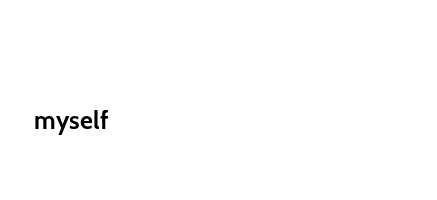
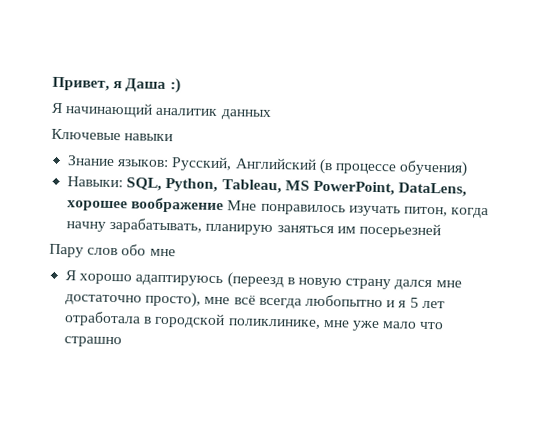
- myself
+ Привет, я Даша :)
+ Я начинающий аналитик данных
+ Ключевые навыки
+ Знание языков: Русский, Английский (в процессе обучения)
+ Навыки: SQL, Python, Tableau, MS PowerPoint, DataLens, хорошее воображение Мне понравилось изучать питон, когда начну зарабатывать, планирую заняться им посерьезней
+ Пару слов обо мне
+ Я хорошо адаптируюсь (переезд в новую страну дался мне достаточно просто), мне всё всегда любопытно и я 5 лет отработала в городской поликлинике, мне уже мало что страшно

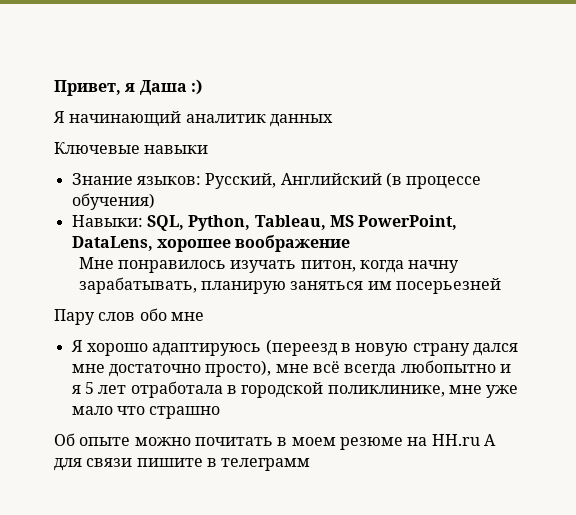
- Навыки: SQL, Python, Tableau, MS PowerPoint, DataLens, хорошее воображение Мне понравилось изучать питон, когда начну зарабатывать, планирую заняться им посерьезней
+ Навыки: SQL, Python, Tableau, MS PowerPoint, DataLens, хорошее воображение
+ Мне понравилось изучать питон, когда начну зарабатывать, планирую заняться им посерьезней
+ Об опыте можно почитать в моем резюме на HH.ru А для связи пишите в телеграмм

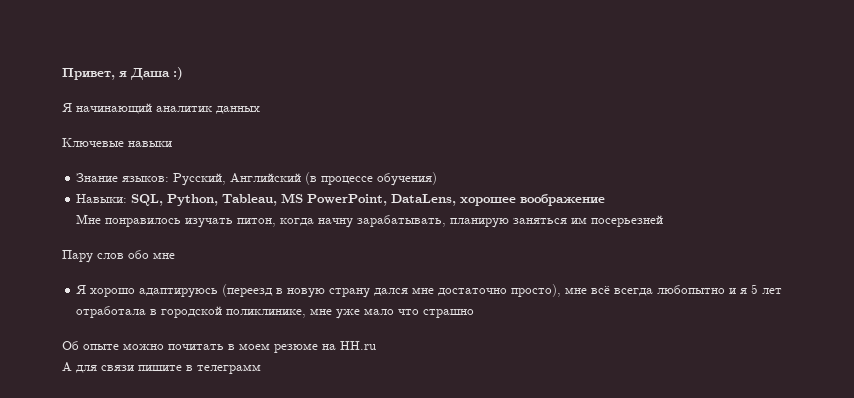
- Об опыте можно почитать в моем резюме на HH.ru А для связи пишите в телеграмм
+ Об опыте можно почитать в моем резюме на HH.ru
+ А для связи пишите в телеграмм

